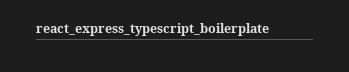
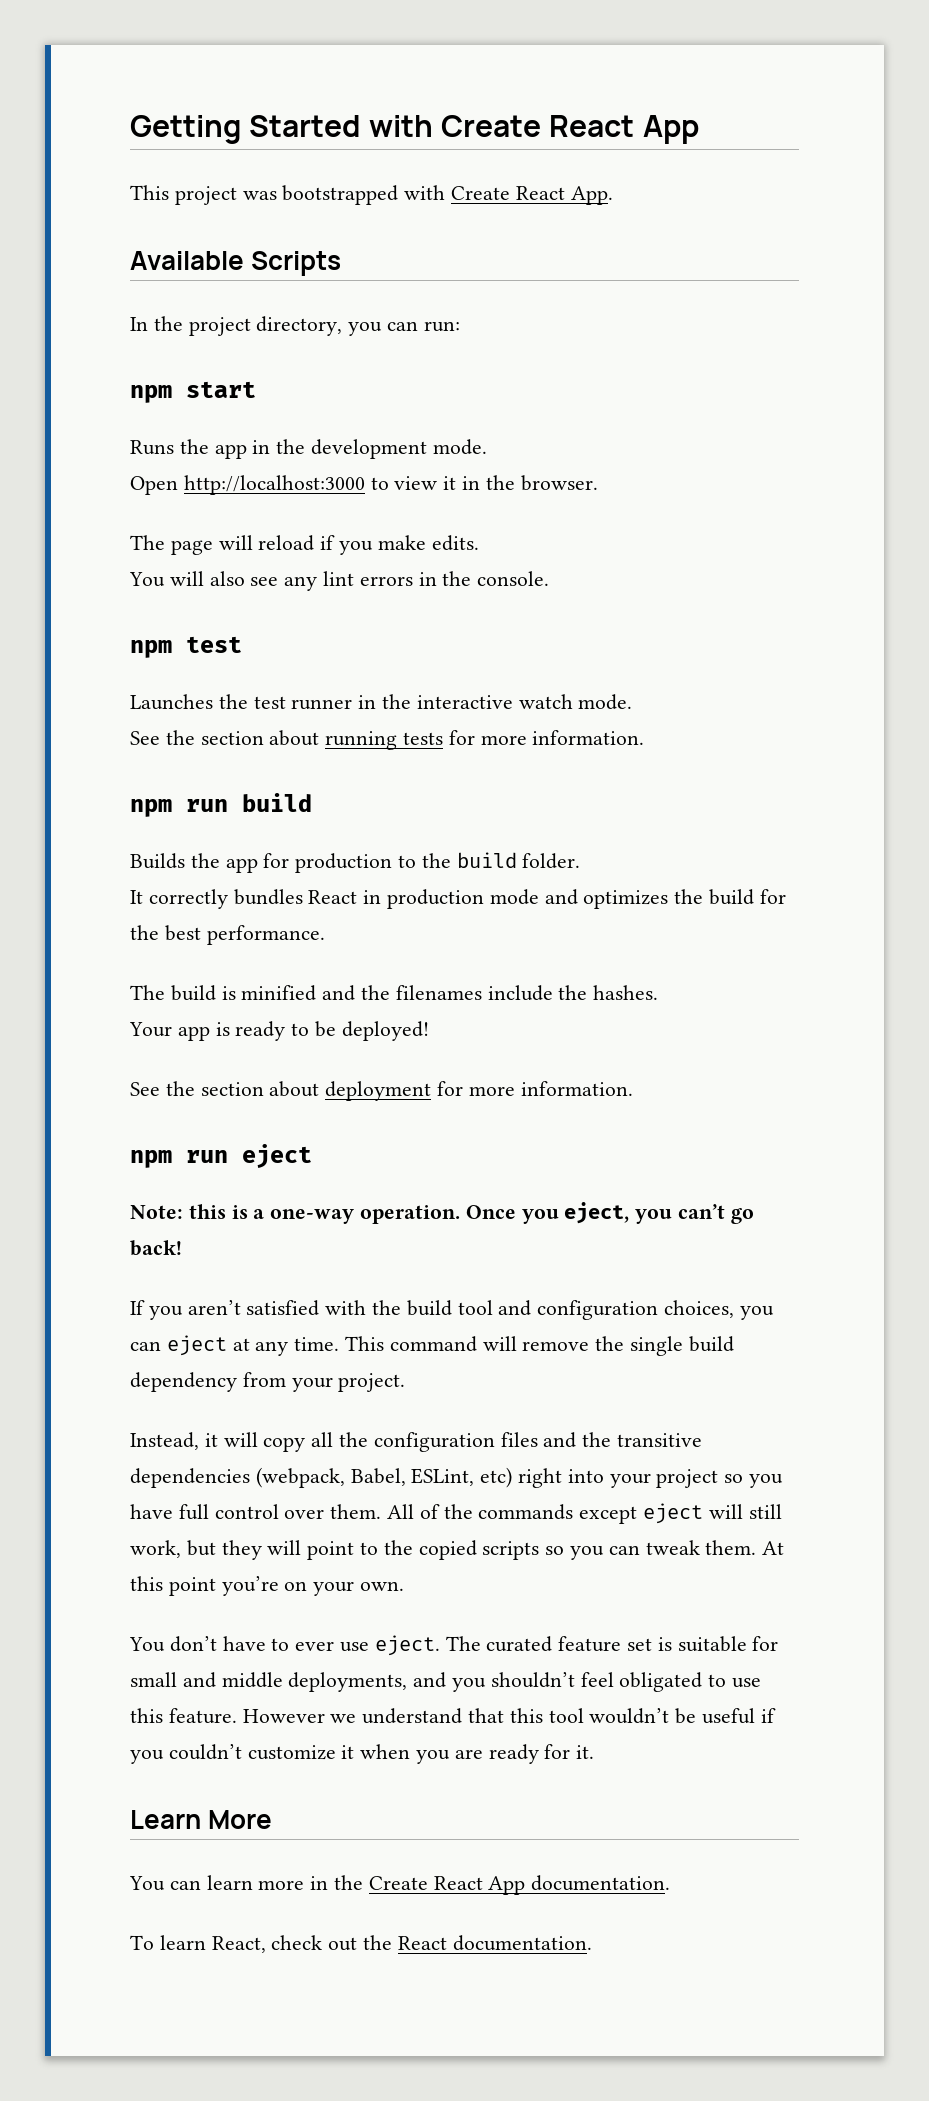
- react_express_typescript_boilerplate
+ Getting Started with Create React App
+ This project was bootstrapped with Create React App.
+ Available Scripts
+ In the project directory, you can run:
+ npm start
+ Runs the app in the development mode.
+ Open http://localhost:3000 to view it in the browser.
+ The page will reload if you make edits.
+ You will also see any lint errors in the console.
+ npm test
+ Launches the test runner in the interactive watch mode.
+ See the section about running tests for more information.
+ npm run build
+ Builds the app for production to the build folder.
+ It correctly bundles React in production mode and optimizes the build for the best performance.
+ The build is minified and the filenames include the hashes.
+ Your app is ready to be deployed!
+ See the section about deployment for more information.
+ npm run eject
+ Note: this is a one-way operation. Once you eject, you can’t go back!
+ If you aren’t satisfied with the build tool and configuration choices, you can eject at any time. This command will remove the single build dependency from your project.
+ Instead, it will copy all the configuration files and the transitive dependencies (webpack, Babel, ESLint, etc) right into your project so you have full control over them. All of the commands except eject will still work, but they will point to the copied scripts so you can tweak them. At this point you’re on your own.
+ You don’t have to ever use eject. The curated feature set is suitable for small and middle deployments, and you shouldn’t feel obligated to use this feature. However we understand that this tool wouldn’t be useful if you couldn’t customize it when you are ready for it.
+ Learn More
+ You can learn more in the Create React App documentation.
+ To learn React, check out the React documentation.

